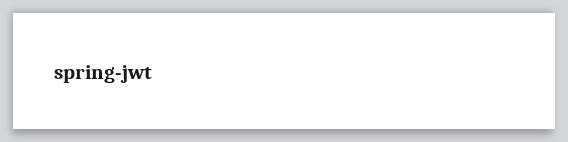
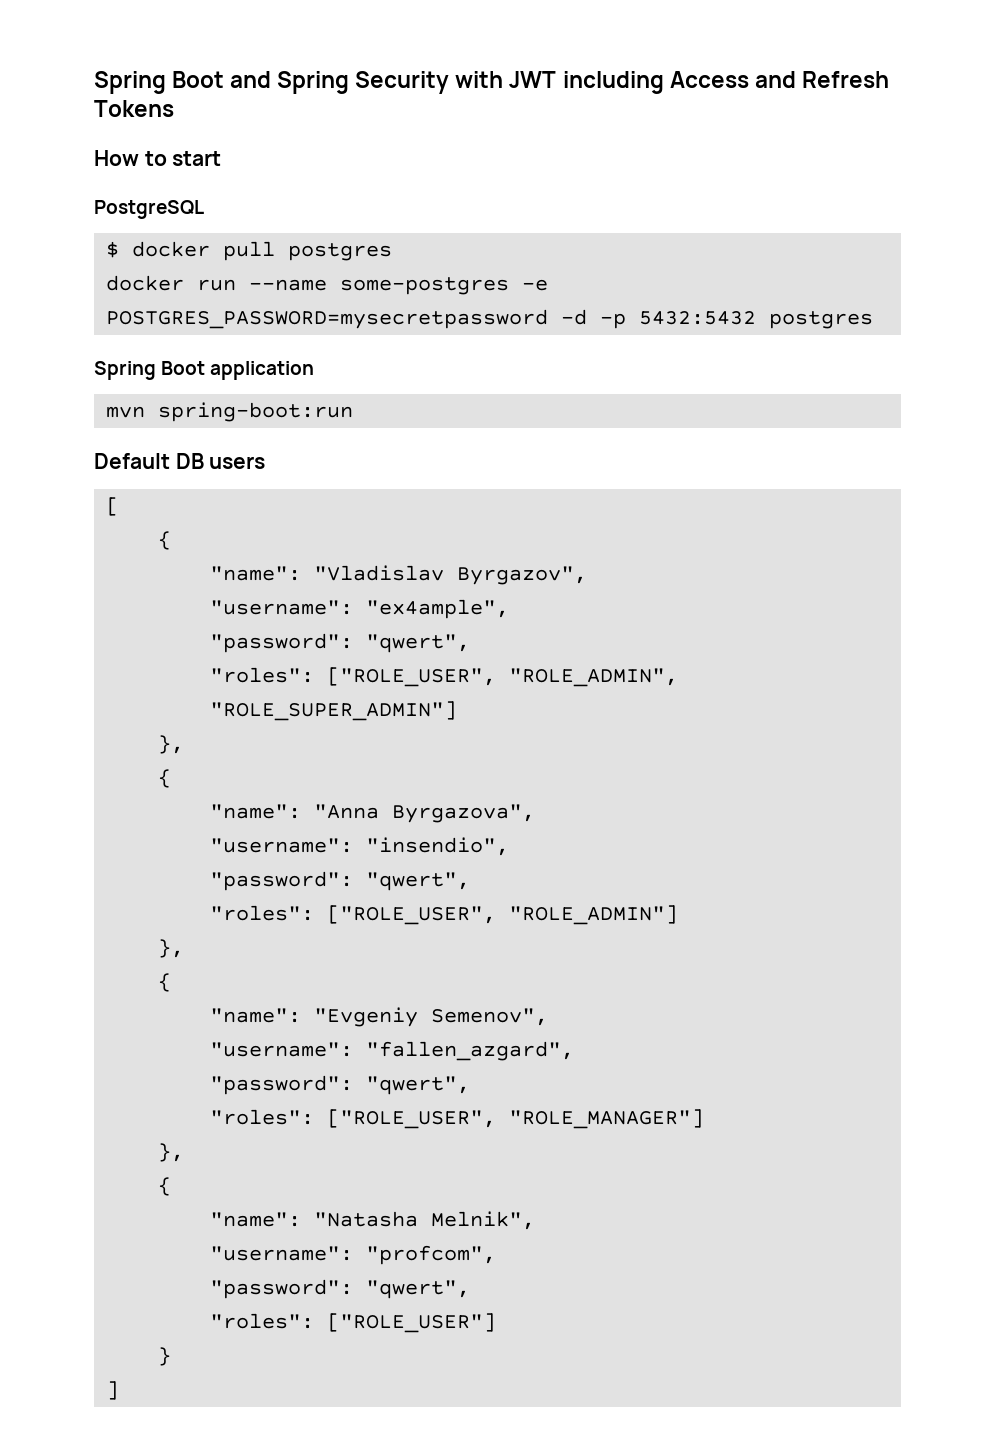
- spring-jwt
+ Spring Boot and Spring Security with JWT including Access and Refresh Tokens
+ How to start
+ PostgreSQL
+ $ docker pull postgres
+ docker run --name some-postgres -e POSTGRES_PASSWORD=mysecretpassword -d -p 5432:5432 postgres
+ Spring Boot application
+ mvn spring-boot:run
+ Default DB users
+ [
+ {
+ "name": "Vladislav Byrgazov",
+ "username": "ex4ample",
+ "password": "qwert",
+ "roles": ["ROLE_USER", "ROLE_ADMIN", "ROLE_SUPER_ADMIN"]
+ },
+ {
+ "name": "Anna Byrgazova",
+ "username": "insendio",
+ "password": "qwert",
+ "roles": ["ROLE_USER", "ROLE_ADMIN"]
+ },
+ {
+ "name": "Evgeniy Semenov",
+ "username": "fallen_azgard",
+ "password": "qwert",
+ "roles": ["ROLE_USER", "ROLE_MANAGER"]
+ },
+ {
+ "name": "Natasha Melnik",
+ "username": "profcom",
+ "password": "qwert",
+ "roles": ["ROLE_USER"]
+ }
+ ]

